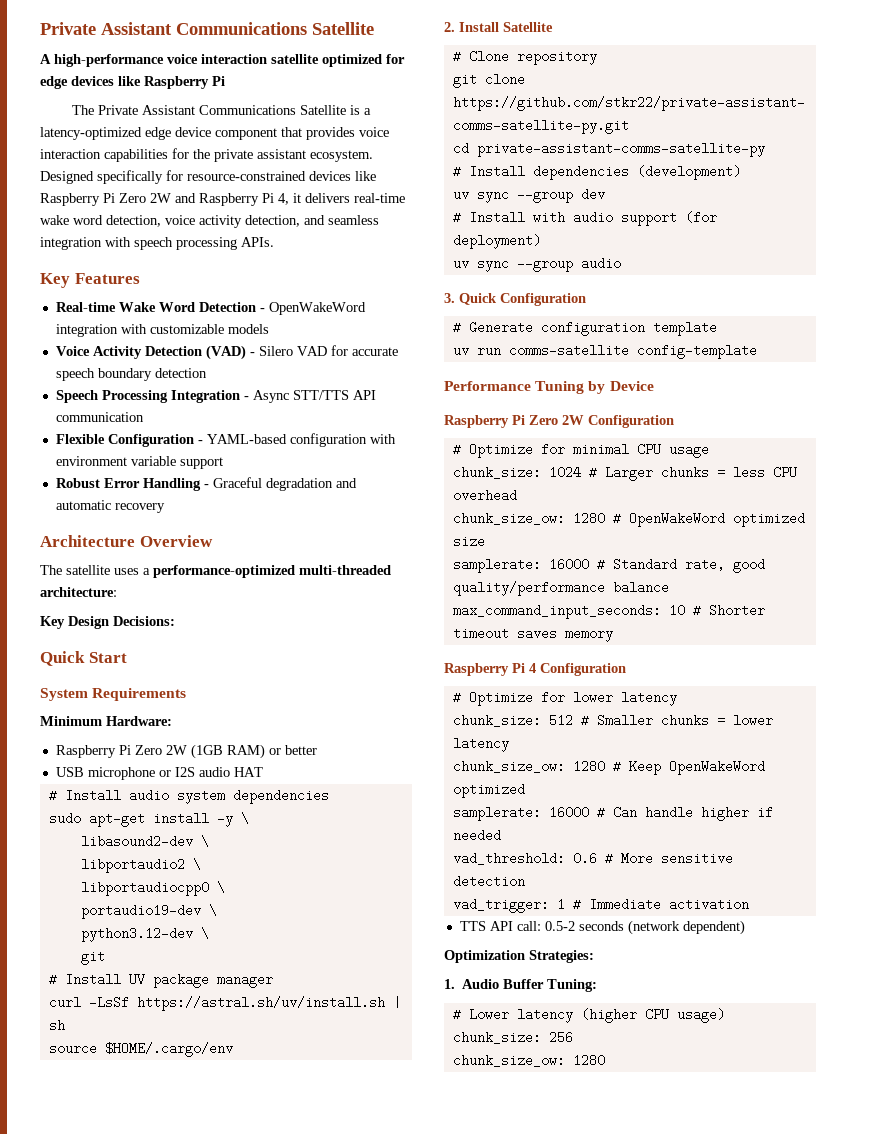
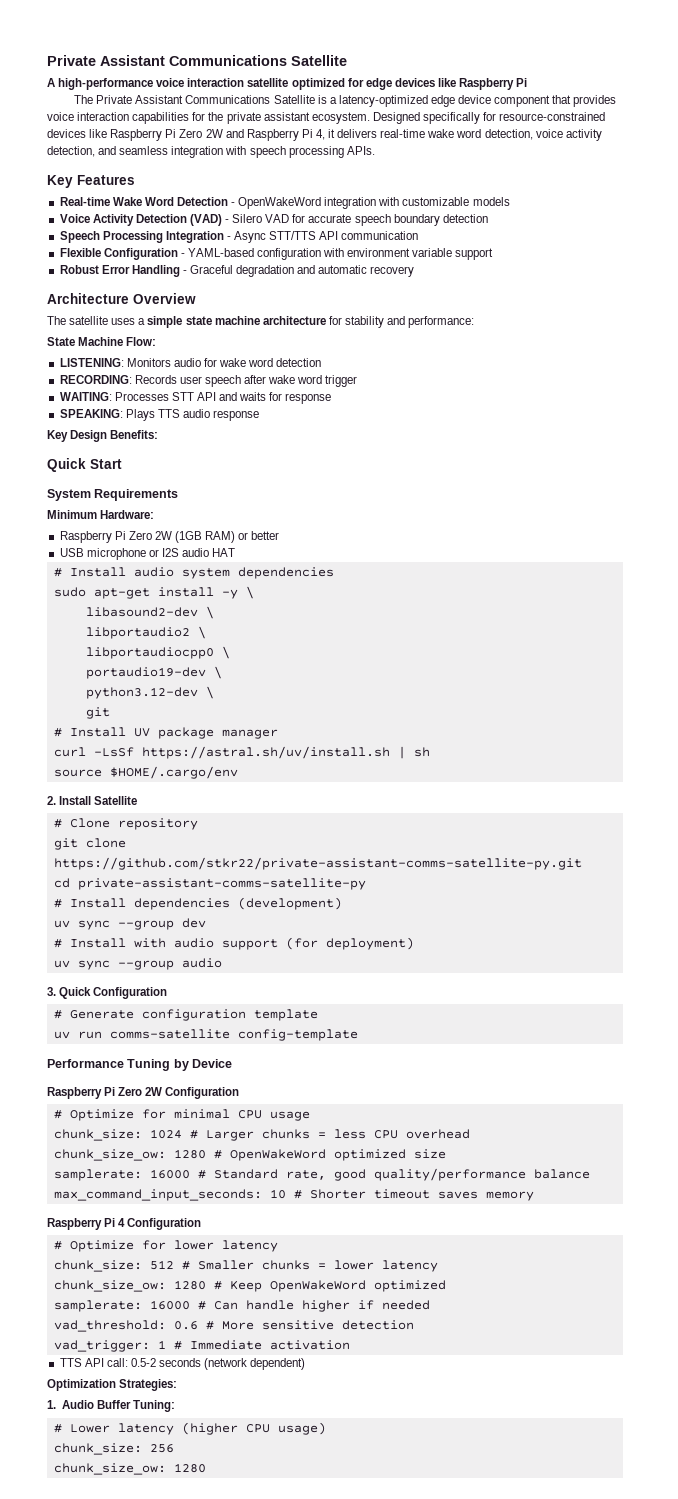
- The satellite uses a performance-optimized multi-threaded architecture:
+ The satellite uses a simple state machine architecture for stability and performance:
+ State Machine Flow:
+ LISTENING: Monitors audio for wake word detection
+ RECORDING: Records user speech after wake word trigger
+ WAITING: Processes STT API and waits for response
+ SPEAKING: Plays TTS audio response
- Key Design Decisions:
+ Key Design Benefits:

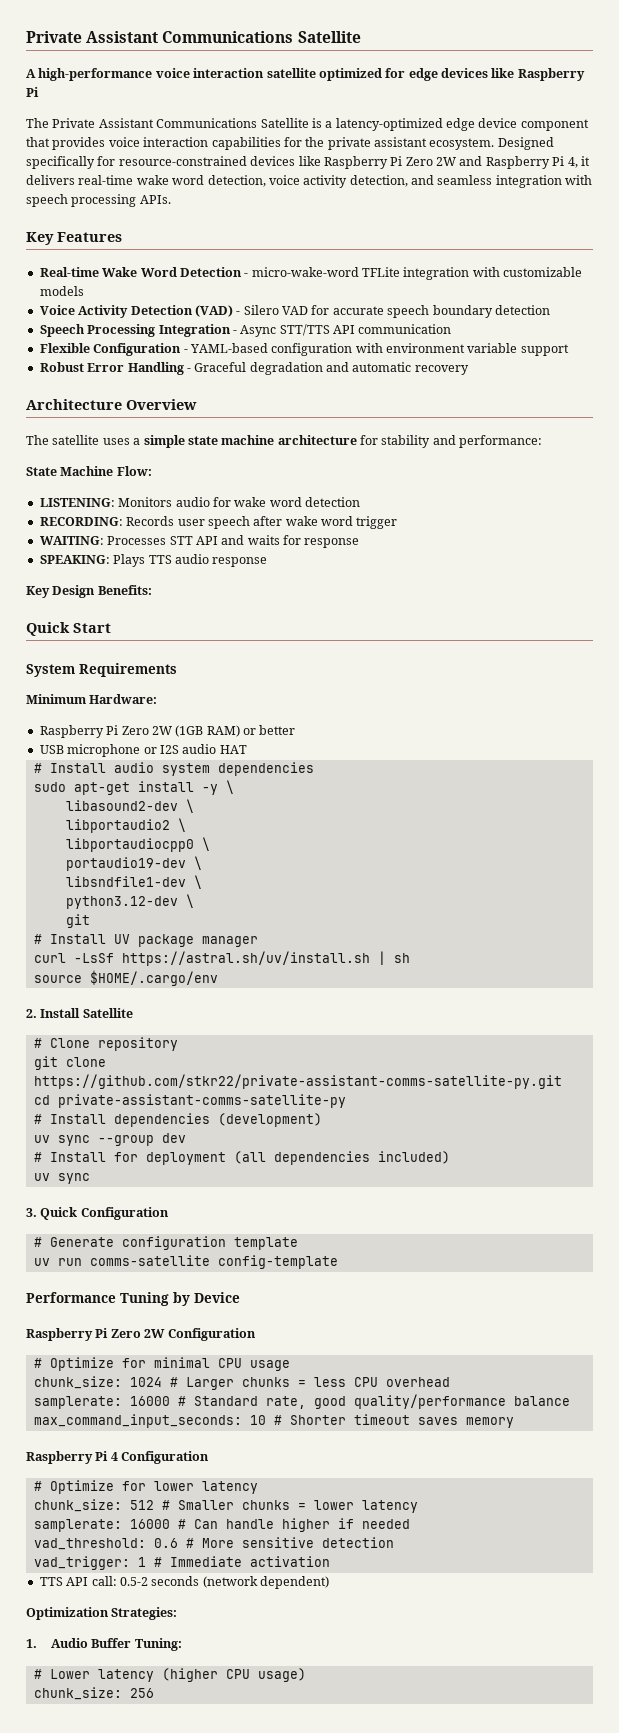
- Real-time Wake Word Detection - OpenWakeWord integration with customizable models
+ Real-time Wake Word Detection - micro-wake-word TFLite integration with customizable models
+ libsndfile1-dev \
- # Install with audio support (for deployment)
- uv sync --group audio
+ # Install for deployment (all dependencies included)
+ uv sync
- chunk_size_ow: 1280 # OpenWakeWord optimized size
- chunk_size_ow: 1280 # Keep OpenWakeWord optimized
  chunk_size: 256
- chunk_size_ow: 1280

